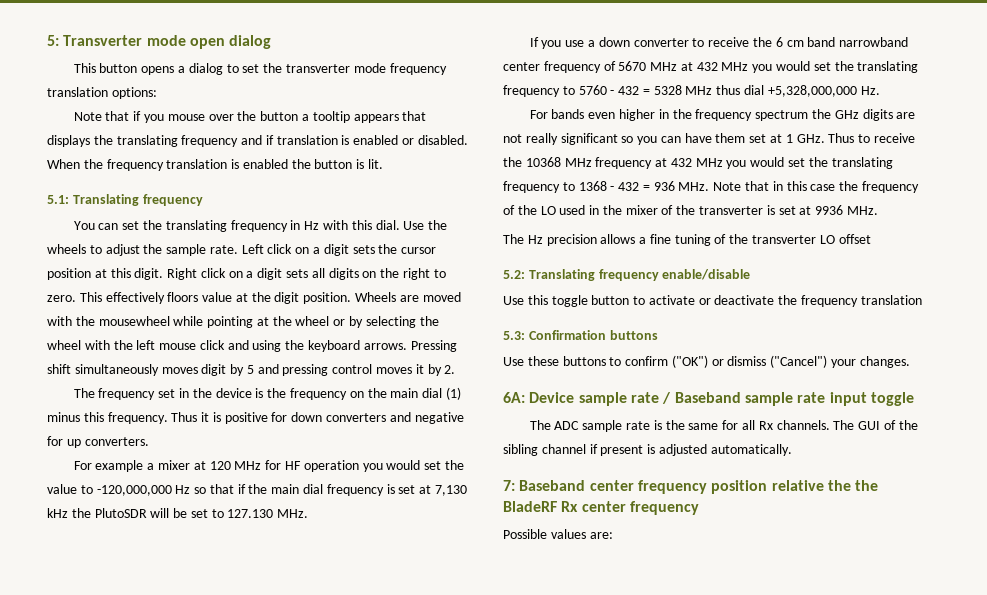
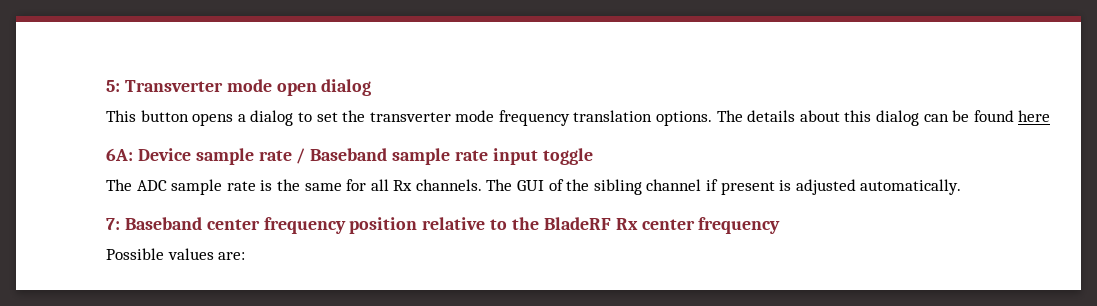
- This button opens a dialog to set the transverter mode frequency translation options:
- Note that if you mouse over the button a tooltip appears that displays the translating frequency and if translation is enabled or disabled. When the frequency translation is enabled the button is lit.
- 5.1: Translating frequency
- You can set the translating frequency in Hz with this dial. Use the wheels to adjust the sample rate. Left click on a digit sets the cursor position at this digit. Right click on a digit sets all digits on the right to zero. This effectively floors value at the digit position. Wheels are moved with the mousewheel while pointing at the wheel or by selecting the wheel with the left mouse click and using the keyboard arrows. Pressing shift simultaneously moves digit by 5 and pressing control moves it by 2.
- The frequency set in the device is the frequency on the main dial (1) minus this frequency. Thus it is positive for down converters and negative for up converters.
- For example a mixer at 120 MHz for HF operation you would set the value to -120,000,000 Hz so that if the main dial frequency is set at 7,130 kHz the PlutoSDR will be set to 127.130 MHz.
- If you use a down converter to receive the 6 cm band narrowband center frequency of 5670 MHz at 432 MHz you would set the translating frequency to 5760 - 432 = 5328 MHz thus dial +5,328,000,000 Hz.
- For bands even higher in the frequency spectrum the GHz digits are not really significant so you can have them set at 1 GHz. Thus to receive the 10368 MHz frequency at 432 MHz you would set the translating frequency to 1368 - 432 = 936 MHz. Note that in this case the frequency of the LO used in the mixer of the transverter is set at 9936 MHz.
- The Hz precision allows a fine tuning of the transverter LO offset
- 5.2: Translating frequency enable/disable
- Use this toggle button to activate or deactivate the frequency translation
- 5.3: Confirmation buttons
- Use these buttons to confirm ("OK") or dismiss ("Cancel") your changes.
+ This button opens a dialog to set the transverter mode frequency translation options. The details about this dialog can be found here
- 7: Baseband center frequency position relative the the BladeRF Rx center frequency
+ 7: Baseband center frequency position relative to the BladeRF Rx center frequency

